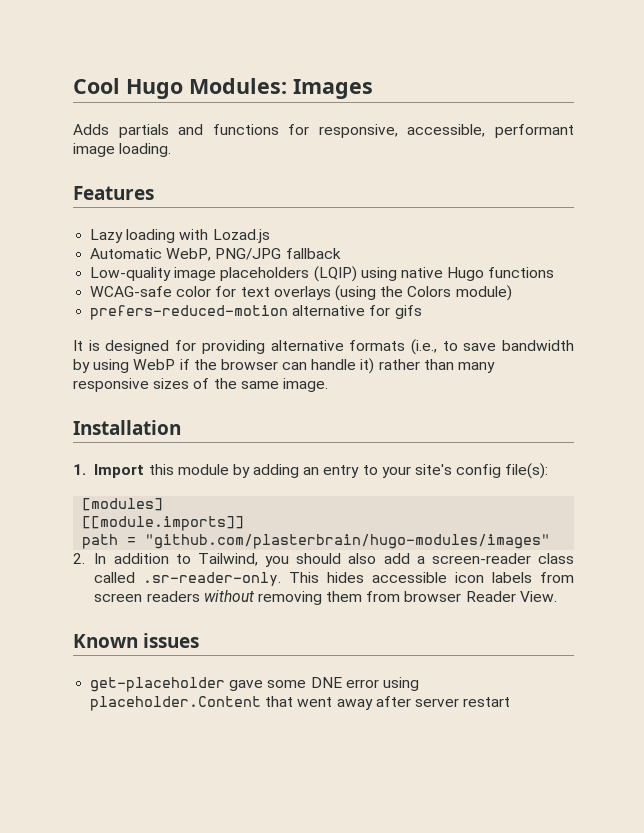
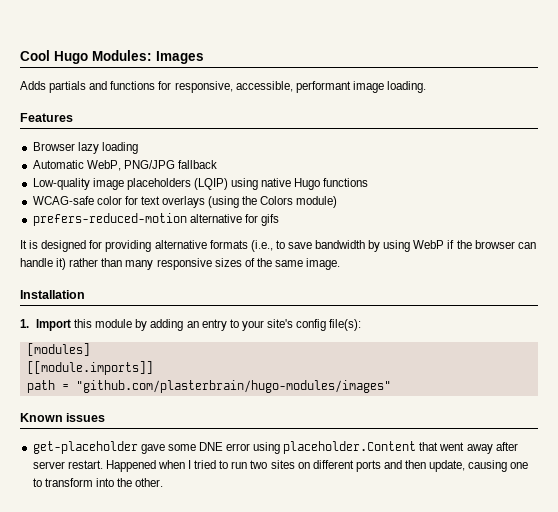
- Lazy loading with Lozad.js
+ Browser lazy loading
- 2. In addition to Tailwind, you should also add a screen-reader class called .sr-reader-only. This hides accessible icon labels from screen readers without removing them from browser Reader View.
- get-placeholder gave some DNE error using placeholder.Content that went away after server restart
+ get-placeholder gave some DNE error using placeholder.Content that went away after server restart. Happened when I tried to run two sites on different ports and then update, causing one to transform into the other.

